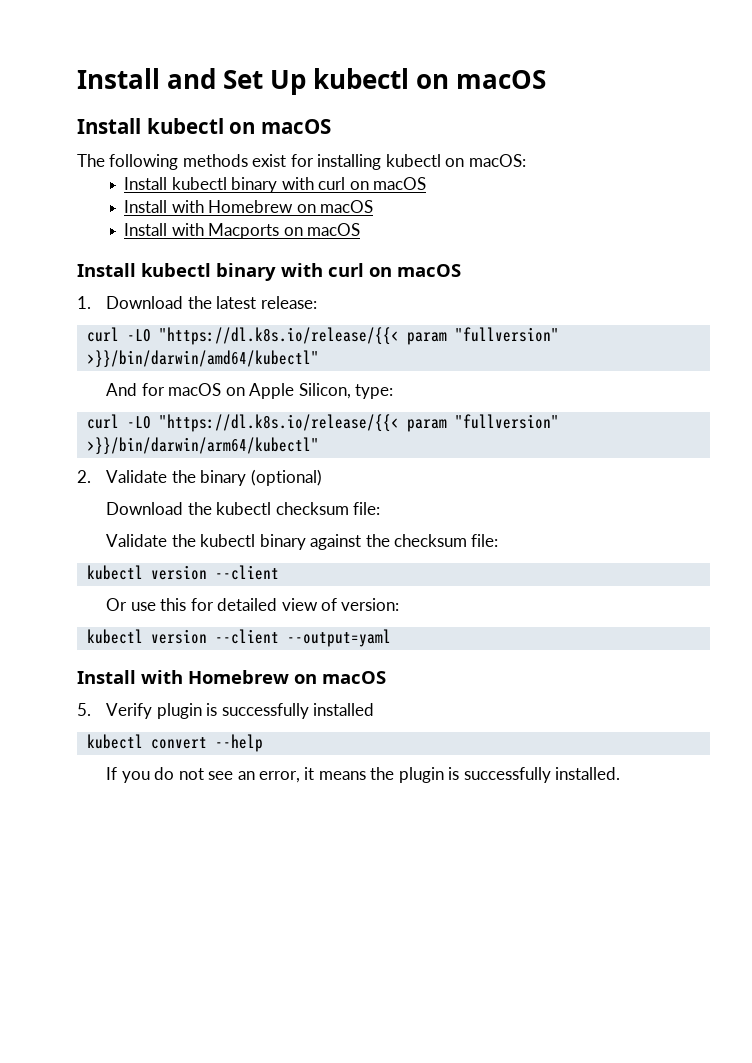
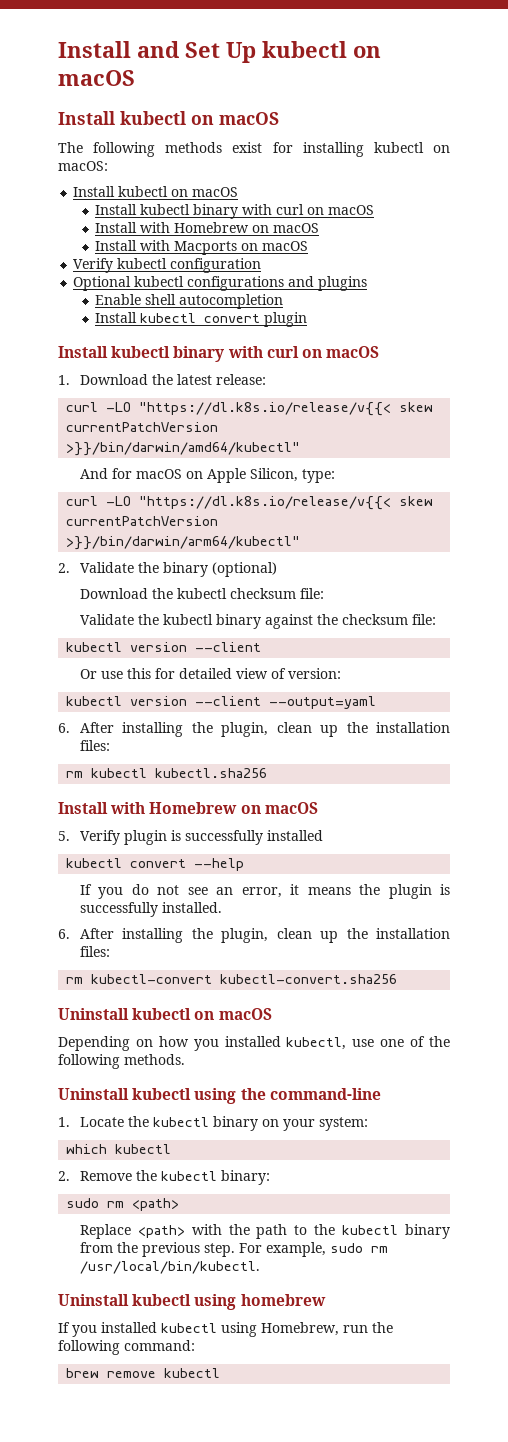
  The following methods exist for installing kubectl on macOS:
+ Install kubectl on macOS
+ Verify kubectl configuration
+ Optional kubectl configurations and plugins
+ Enable shell autocompletion
+ Install kubectl convert plugin
- curl -LO "https://dl.k8s.io/release/{{< param "fullversion" >}}/bin/darwin/amd64/kubectl"
+ curl -LO "https://dl.k8s.io/release/v{{< skew currentPatchVersion >}}/bin/darwin/amd64/kubectl"
- curl -LO "https://dl.k8s.io/release/{{< param "fullversion" >}}/bin/darwin/arm64/kubectl"
+ curl -LO "https://dl.k8s.io/release/v{{< skew currentPatchVersion >}}/bin/darwin/arm64/kubectl"
  kubectl version --client --output=yaml
+ 6. After installing the plugin, clean up the installation files:
+ rm kubectl kubectl.sha256
  If you do not see an error, it means the plugin is successfully installed.
+ 6. After installing the plugin, clean up the installation files:
+ rm kubectl-convert kubectl-convert.sha256
+ Uninstall kubectl on macOS
+ Depending on how you installed kubectl, use one of the following methods.
+ Uninstall kubectl using the command-line
+ 1. Locate the kubectl binary on your system:
+ which kubectl
+ 2. Remove the kubectl binary:
+ sudo rm <path>
+ Replace <path> with the path to the kubectl binary from the previous step. For example, sudo rm /usr/local/bin/kubectl.
+ Uninstall kubectl using homebrew
+ If you installed kubectl using Homebrew, run the following command:
+ brew remove kubectl

